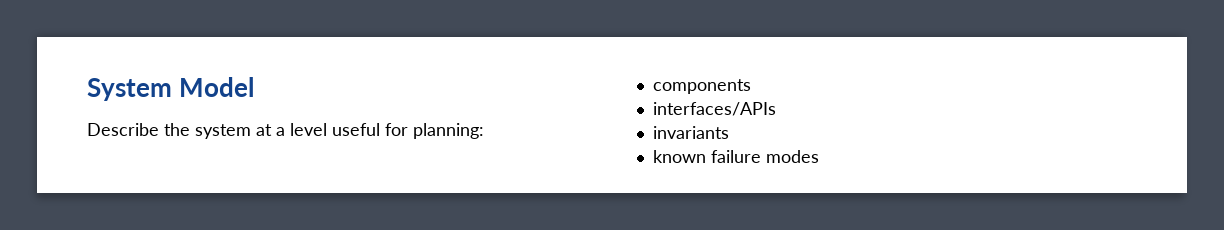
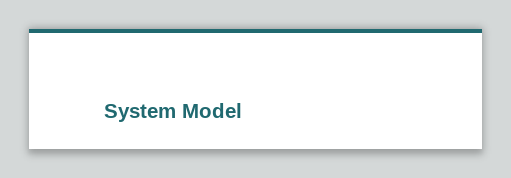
- Describe the system at a level useful for planning:
- components
- interfaces/APIs
- invariants
- known failure modes

